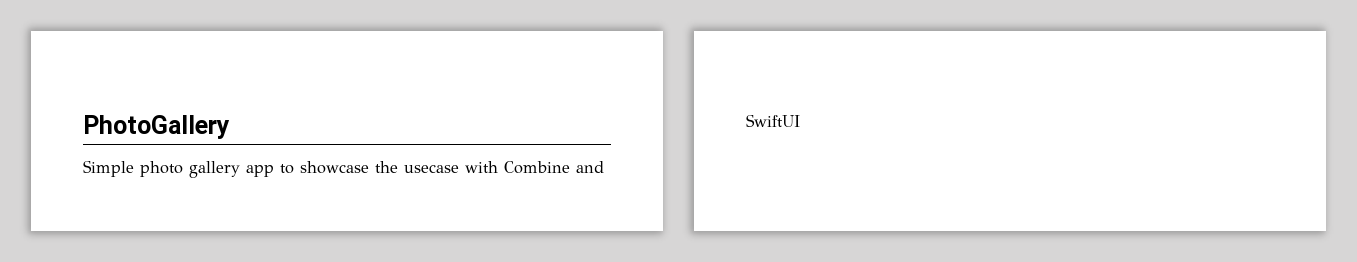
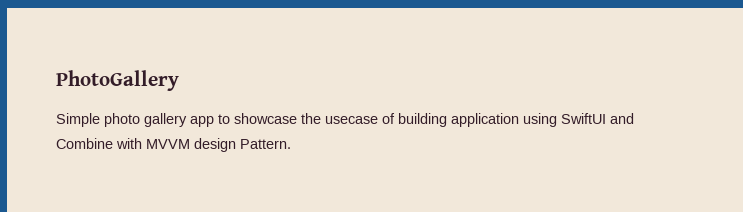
- Simple photo gallery app to showcase the usecase with Combine and SwiftUI
+ Simple photo gallery app to showcase the usecase of building application using SwiftUI and Combine with MVVM design Pattern.

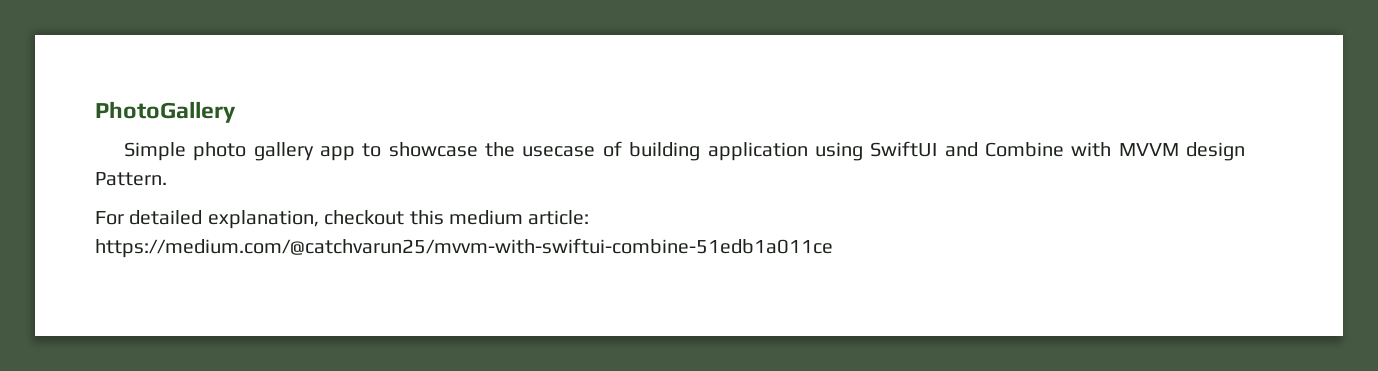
+ For detailed explanation, checkout this medium article: https://medium.com/@catchvarun25/mvvm-with-swiftui-combine-51edb1a011ce

